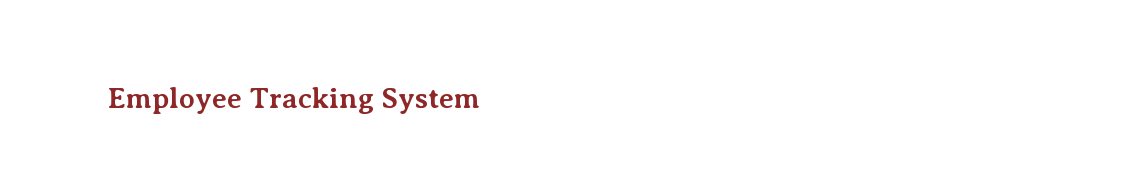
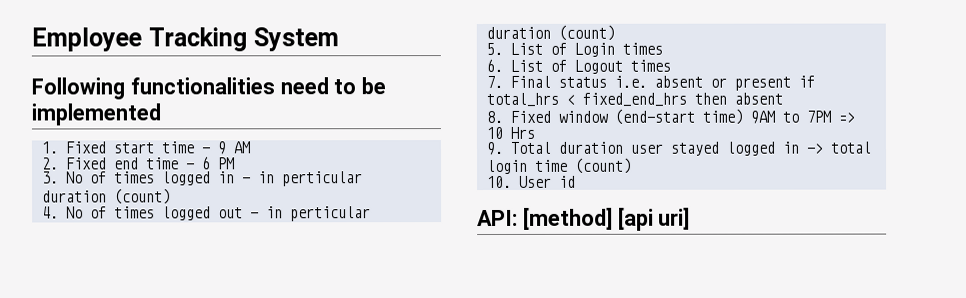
+ Following functionalities need to be implemented
+ 1. Fixed start time - 9 AM
+ 2. Fixed end time - 6 PM
+ 3. No of times logged in - in perticular duration (count)
+ 4. No of times logged out - in perticular duration (count)
+ 5. List of Login times
+ 6. List of Logout times
+ 7. Final status i.e. absent or present if total_hrs < fixed_end_hrs then absent
+ 8. Fixed window (end-start time) 9AM to 7PM => 10 Hrs
+ 9. Total duration user stayed logged in -> total login time (count)
+ 10. User id
+ API: [method] [api uri]

